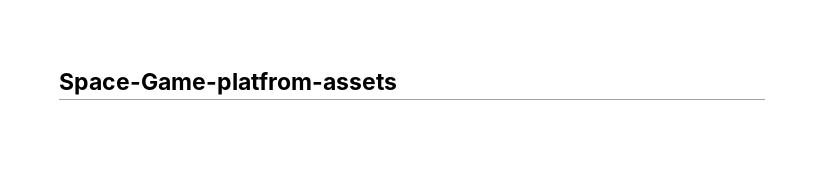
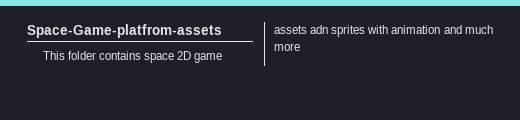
+ This folder contains space 2D game assets adn sprites with animation and much more

